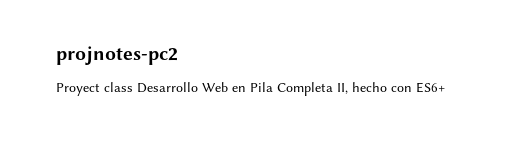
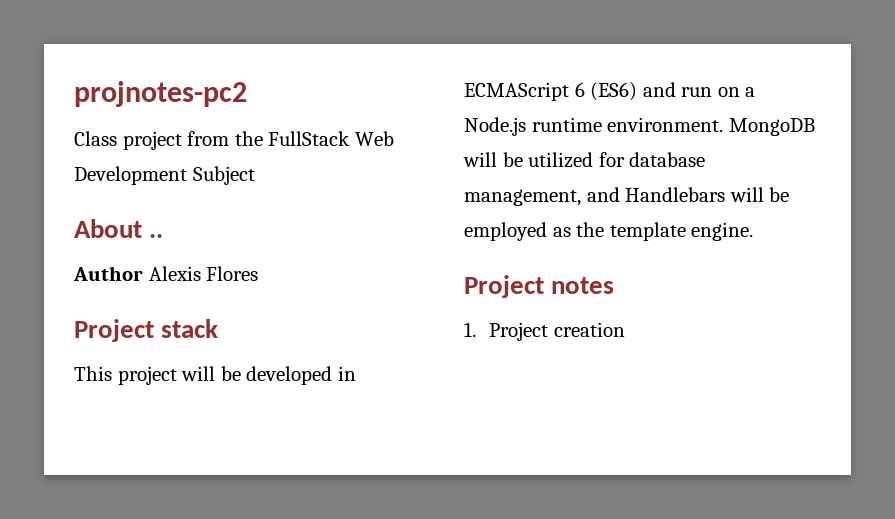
- Proyect class Desarrollo Web en Pila Completa II, hecho con ES6+
+ Class project from the FullStack Web Development Subject
+ About ..
+ Author Alexis Flores
+ Project stack
+ This project will be developed in ECMAScript 6 (ES6) and run on a Node.js runtime environment. MongoDB will be utilized for database management, and Handlebars will be employed as the template engine.
+ Project notes
+ 1. Project creation

